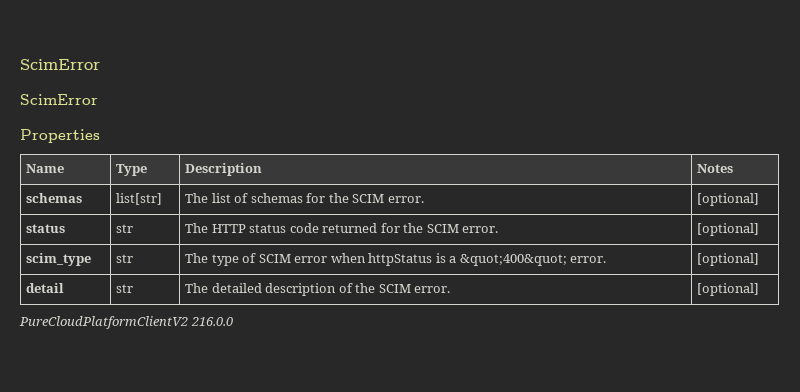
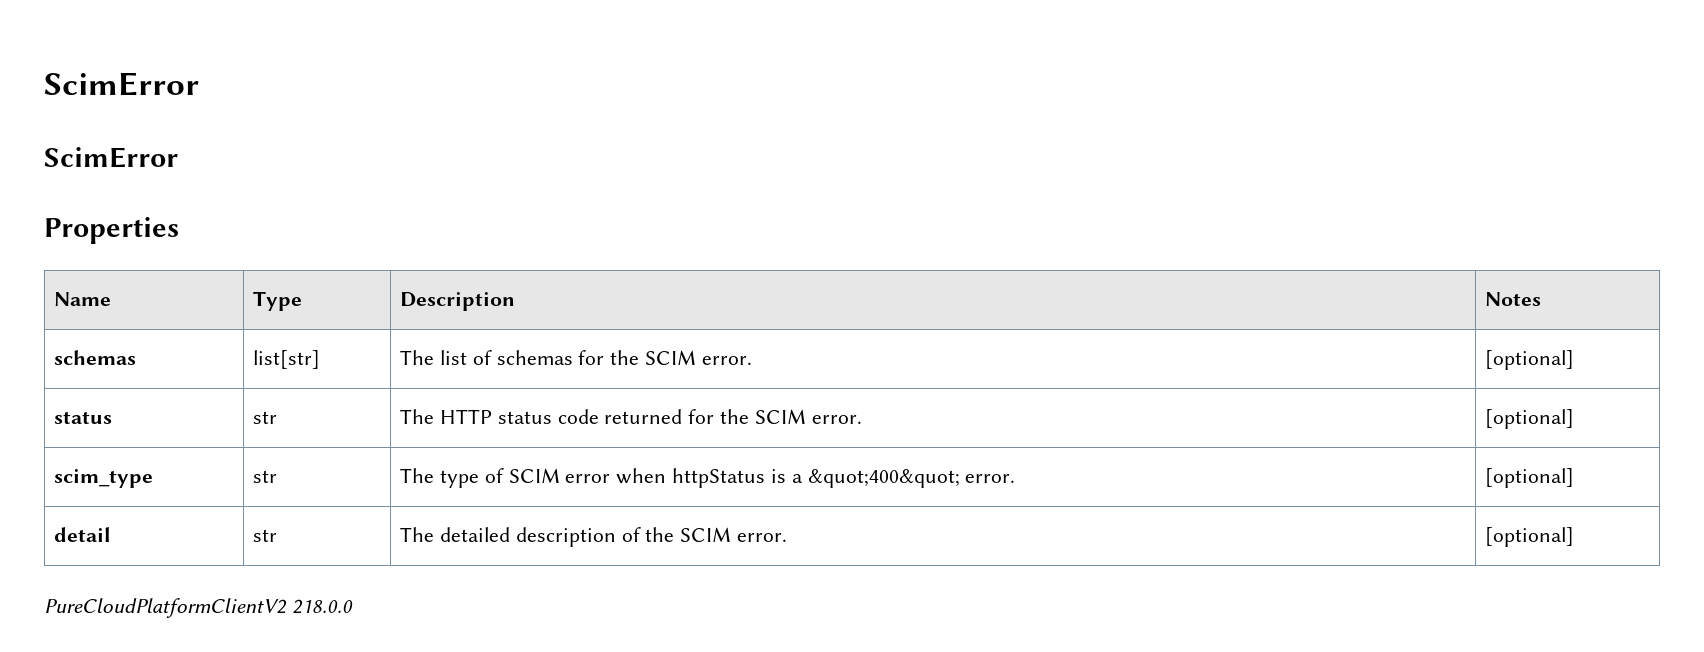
- PureCloudPlatformClientV2 216.0.0
+ PureCloudPlatformClientV2 218.0.0

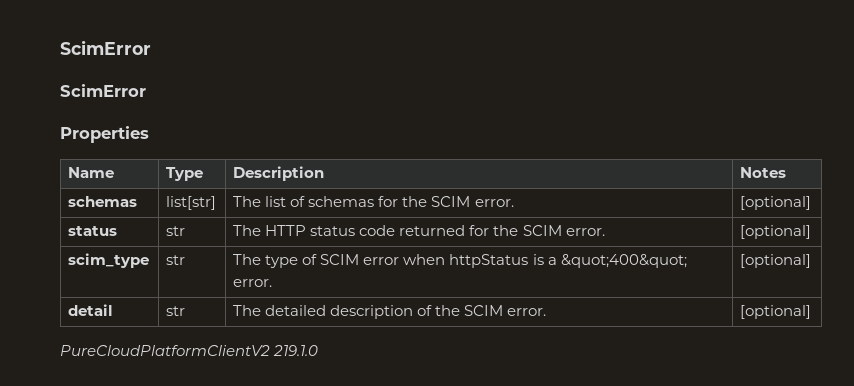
- PureCloudPlatformClientV2 218.0.0
+ PureCloudPlatformClientV2 219.1.0

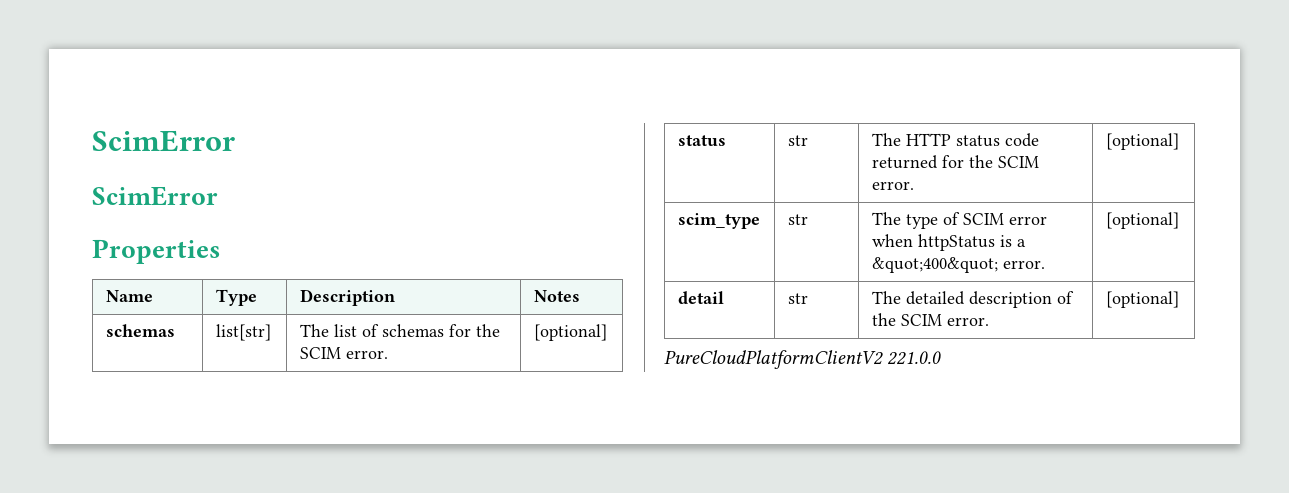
- PureCloudPlatformClientV2 219.1.0
+ PureCloudPlatformClientV2 221.0.0

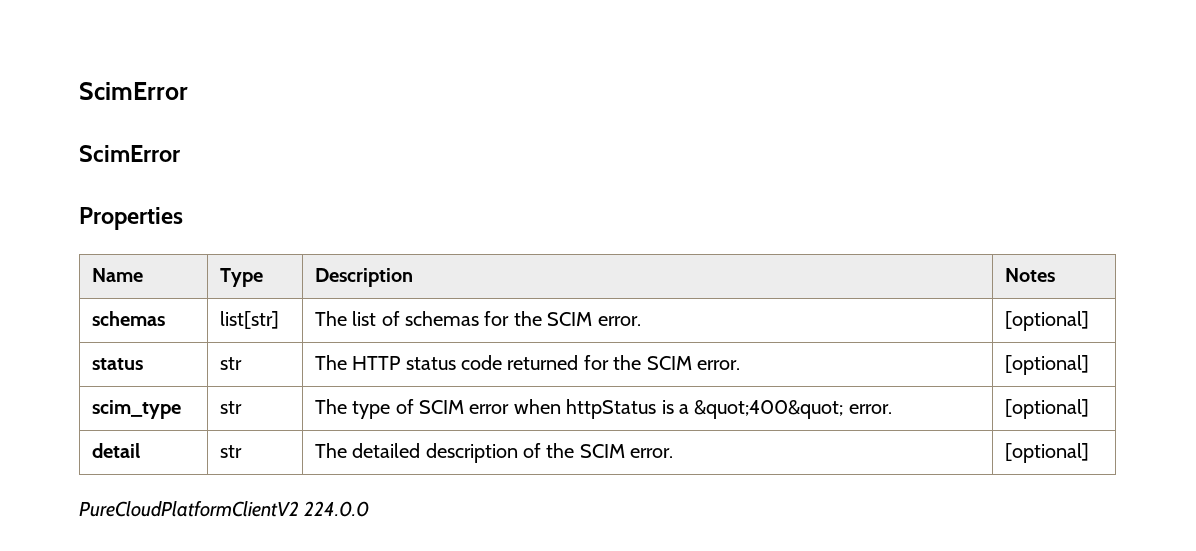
- PureCloudPlatformClientV2 221.0.0
+ PureCloudPlatformClientV2 224.0.0

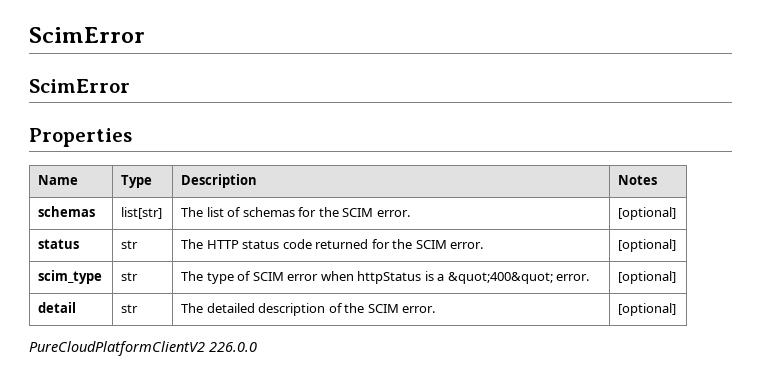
- PureCloudPlatformClientV2 224.0.0
+ PureCloudPlatformClientV2 226.0.0

